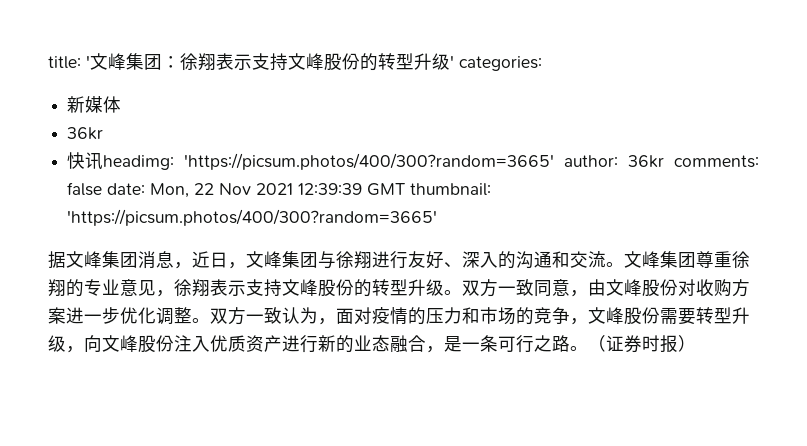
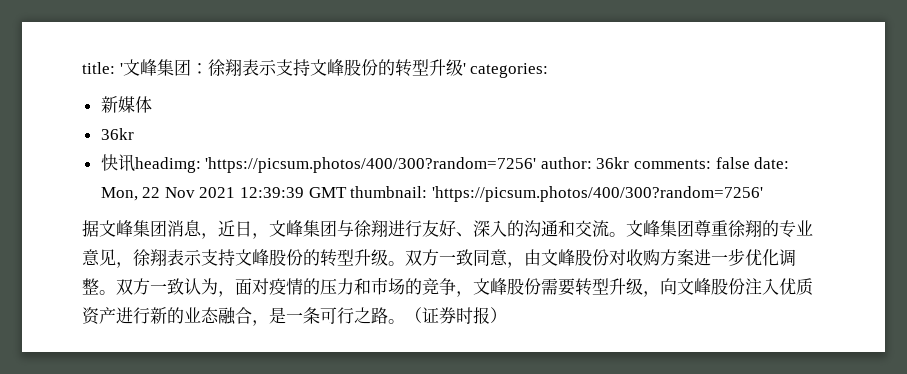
- 快讯headimg: 'https://picsum.photos/400/300?random=3665' author: 36kr comments: false date: Mon, 22 Nov 2021 12:39:39 GMT thumbnail: 'https://picsum.photos/400/300?random=3665'
+ 快讯headimg: 'https://picsum.photos/400/300?random=7256' author: 36kr comments: false date: Mon, 22 Nov 2021 12:39:39 GMT thumbnail: 'https://picsum.photos/400/300?random=7256'

